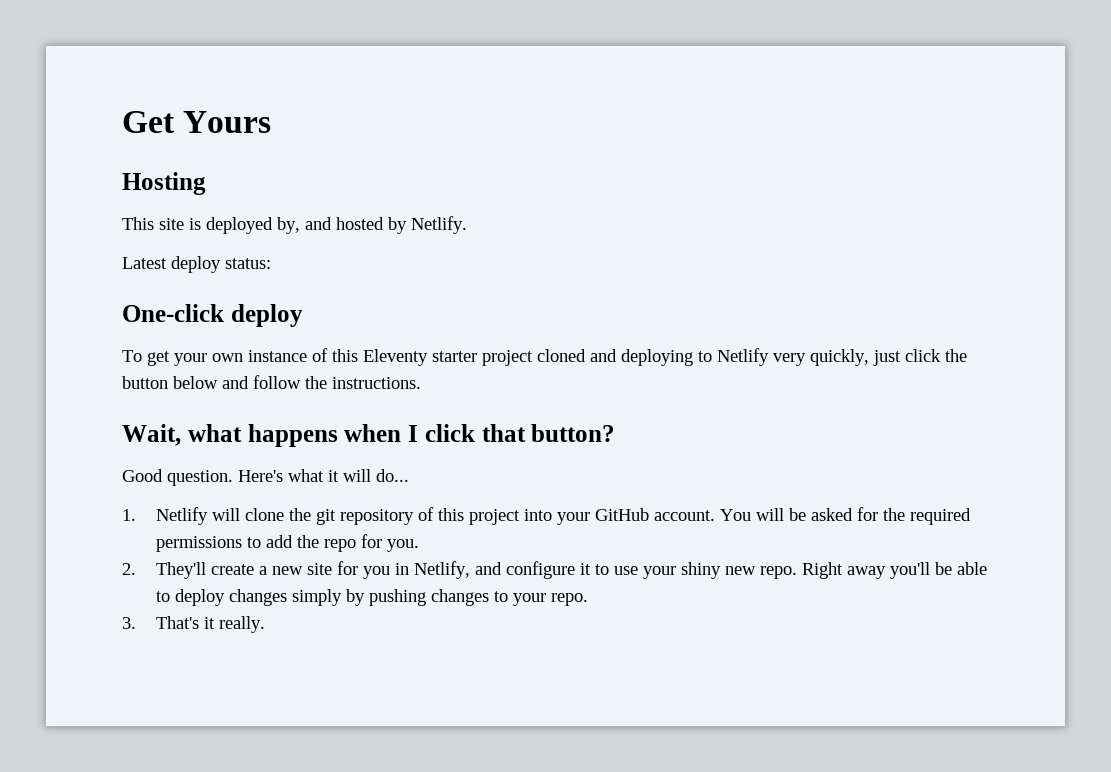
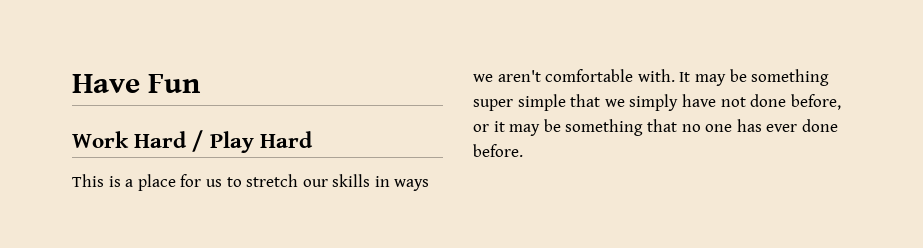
- Get Yours
- Hosting
- This site is deployed by, and hosted by Netlify.
- Latest deploy status:
- One-click deploy
- To get your own instance of this Eleventy starter project cloned and deploying to Netlify very quickly, just click the button below and follow the instructions.
- Wait, what happens when I click that button?
- Good question. Here's what it will do...
- 1. Netlify will clone the git repository of this project into your GitHub account. You will be asked for the required permissions to add the repo for you.
- 2. They'll create a new site for you in Netlify, and configure it to use your shiny new repo. Right away you'll be able to deploy changes simply by pushing changes to your repo.
- 3. That's it really.
+ Have Fun
+ Work Hard / Play Hard
+ This is a place for us to stretch our skills in ways we aren't comfortable with. It may be something super simple that we simply have not done before, or it may be something that no one has ever done before.

